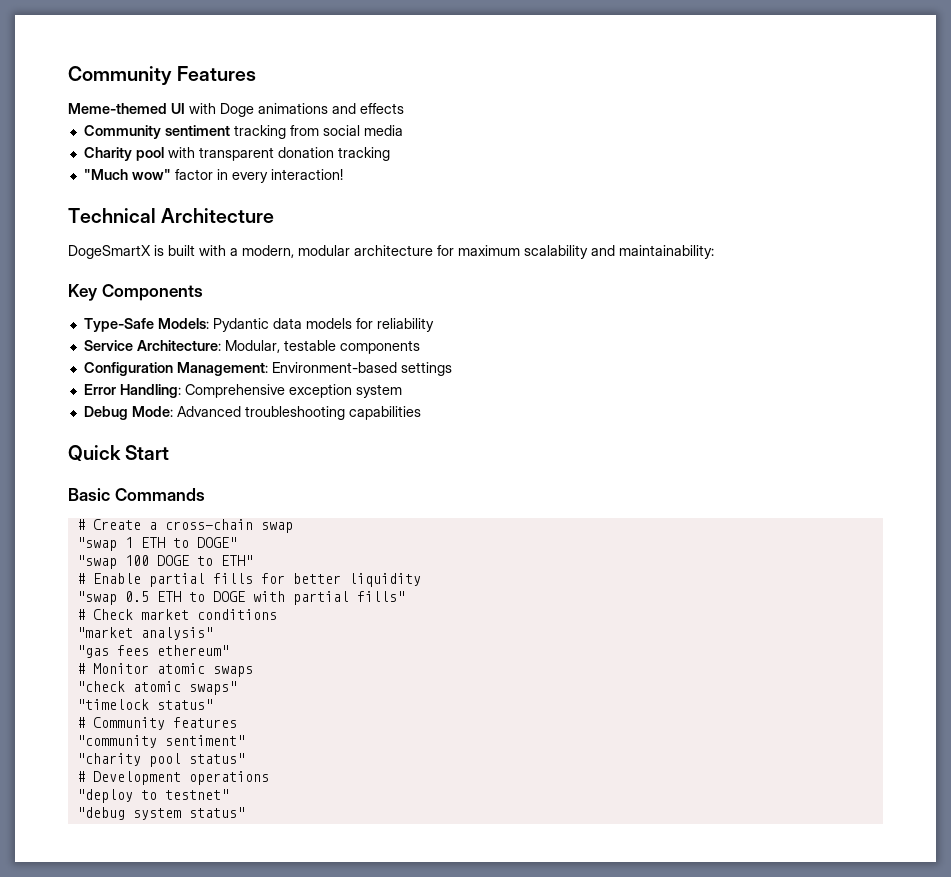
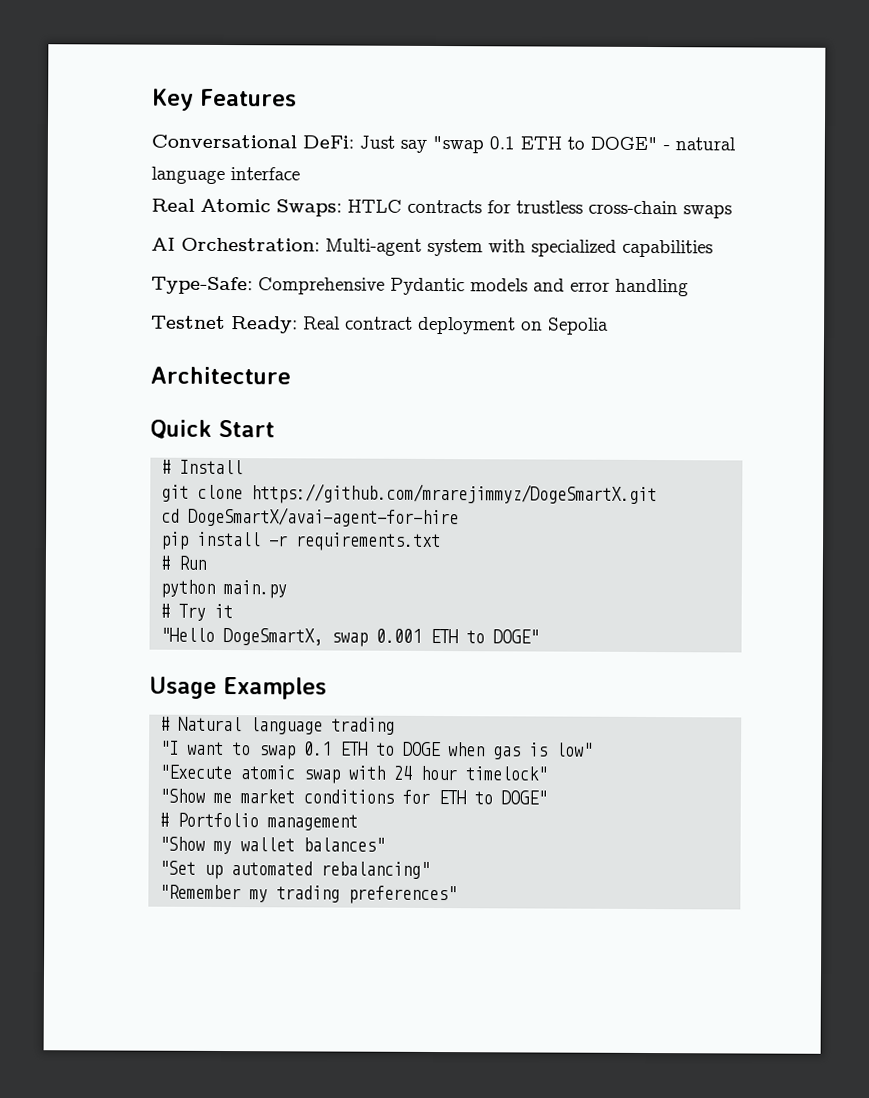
- Community Features
+ Key Features
- Meme-themed UI with Doge animations and effects
- Community sentiment tracking from social media
- Charity pool with transparent donation tracking
- "Much wow" factor in every interaction!
- Technical Architecture
- DogeSmartX is built with a modern, modular architecture for maximum scalability and maintainability:
- Key Components
- Type-Safe Models: Pydantic data models for reliability
- Service Architecture: Modular, testable components
- Configuration Management: Environment-based settings
- Error Handling: Comprehensive exception system
- Debug Mode: Advanced troubleshooting capabilities
+ Conversational DeFi: Just say "swap 0.1 ETH to DOGE" - natural language interface
+ Real Atomic Swaps: HTLC contracts for trustless cross-chain swaps
+ AI Orchestration: Multi-agent system with specialized capabilities
+ Type-Safe: Comprehensive Pydantic models and error handling
+ Testnet Ready: Real contract deployment on Sepolia
+ Architecture
  Quick Start
- Basic Commands
- # Create a cross-chain swap
- "swap 1 ETH to DOGE"
- "swap 100 DOGE to ETH"
- # Enable partial fills for better liquidity
- "swap 0.5 ETH to DOGE with partial fills"
- # Check market conditions
- "market analysis"
- "gas fees ethereum"
- # Monitor atomic swaps
- "check atomic swaps"
- "timelock status"
- # Community features
- "community sentiment"
- "charity pool status"
- # Development operations
- "deploy to testnet"
- "debug system status"
+ # Install
+ git clone https://github.com/mrarejimmyz/DogeSmartX.git
+ cd DogeSmartX/avai-agent-for-hire
+ pip install -r requirements.txt
+ # Run
+ python main.py
+ # Try it
+ "Hello DogeSmartX, swap 0.001 ETH to DOGE"
+ Usage Examples
+ # Natural language trading
+ "I want to swap 0.1 ETH to DOGE when gas is low"
+ "Execute atomic swap with 24 hour timelock"
+ "Show me market conditions for ETH to DOGE"
+ # Portfolio management
+ "Show my wallet balances"
+ "Set up automated rebalancing"
+ "Remember my trading preferences"

